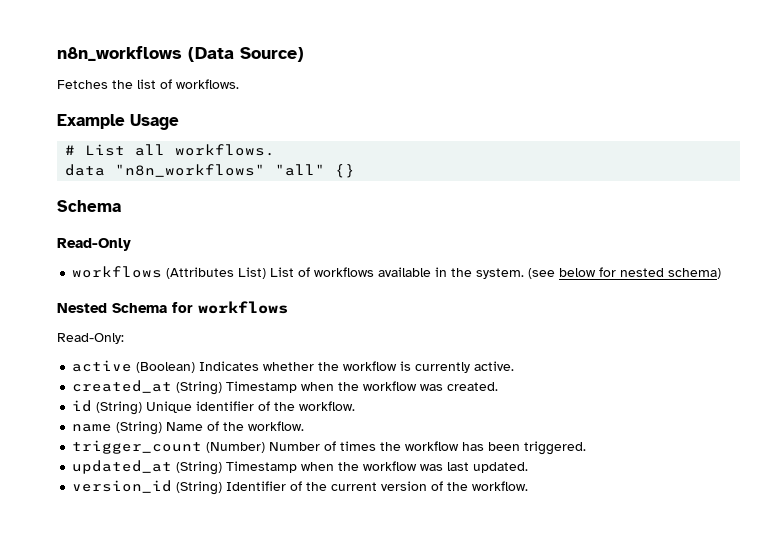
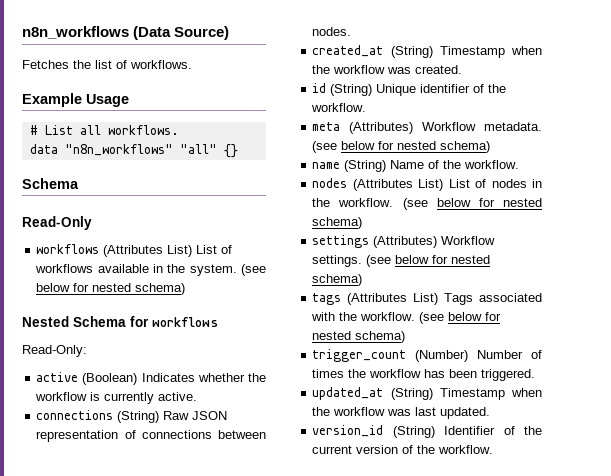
+ connections (String) Raw JSON representation of connections between nodes.
+ meta (Attributes) Workflow metadata. (see below for nested schema)
+ nodes (Attributes List) List of nodes in the workflow. (see below for nested schema)
+ settings (Attributes) Workflow settings. (see below for nested schema)
+ tags (Attributes List) Tags associated with the workflow. (see below for nested schema)

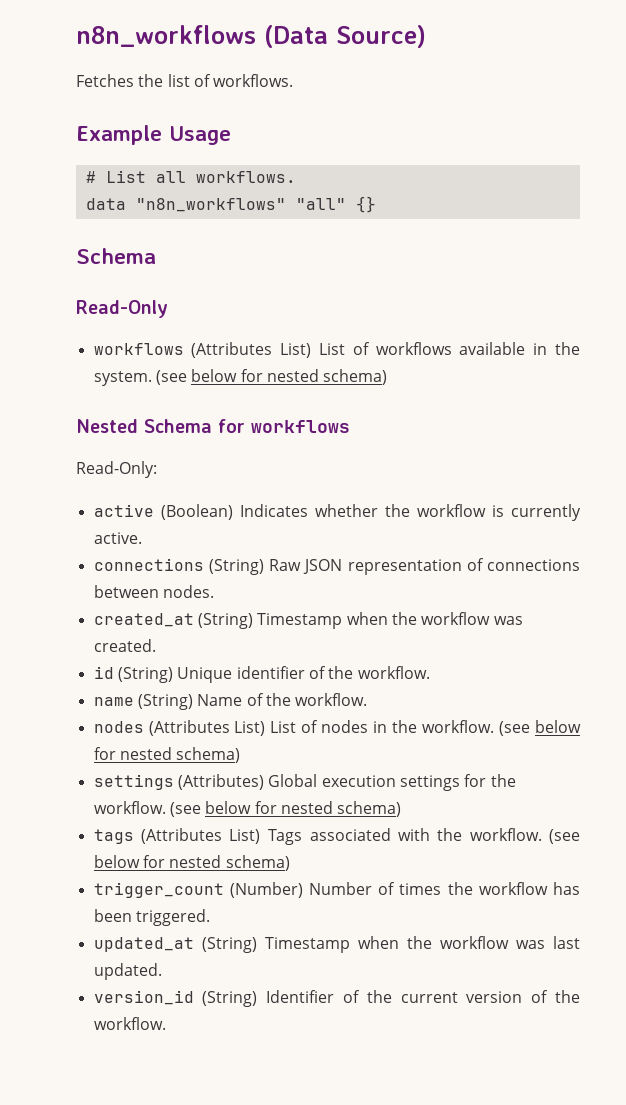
- meta (Attributes) Workflow metadata. (see below for nested schema)
- settings (Attributes) Workflow settings.
+ settings (Attributes) Global execution settings for the workflow.

